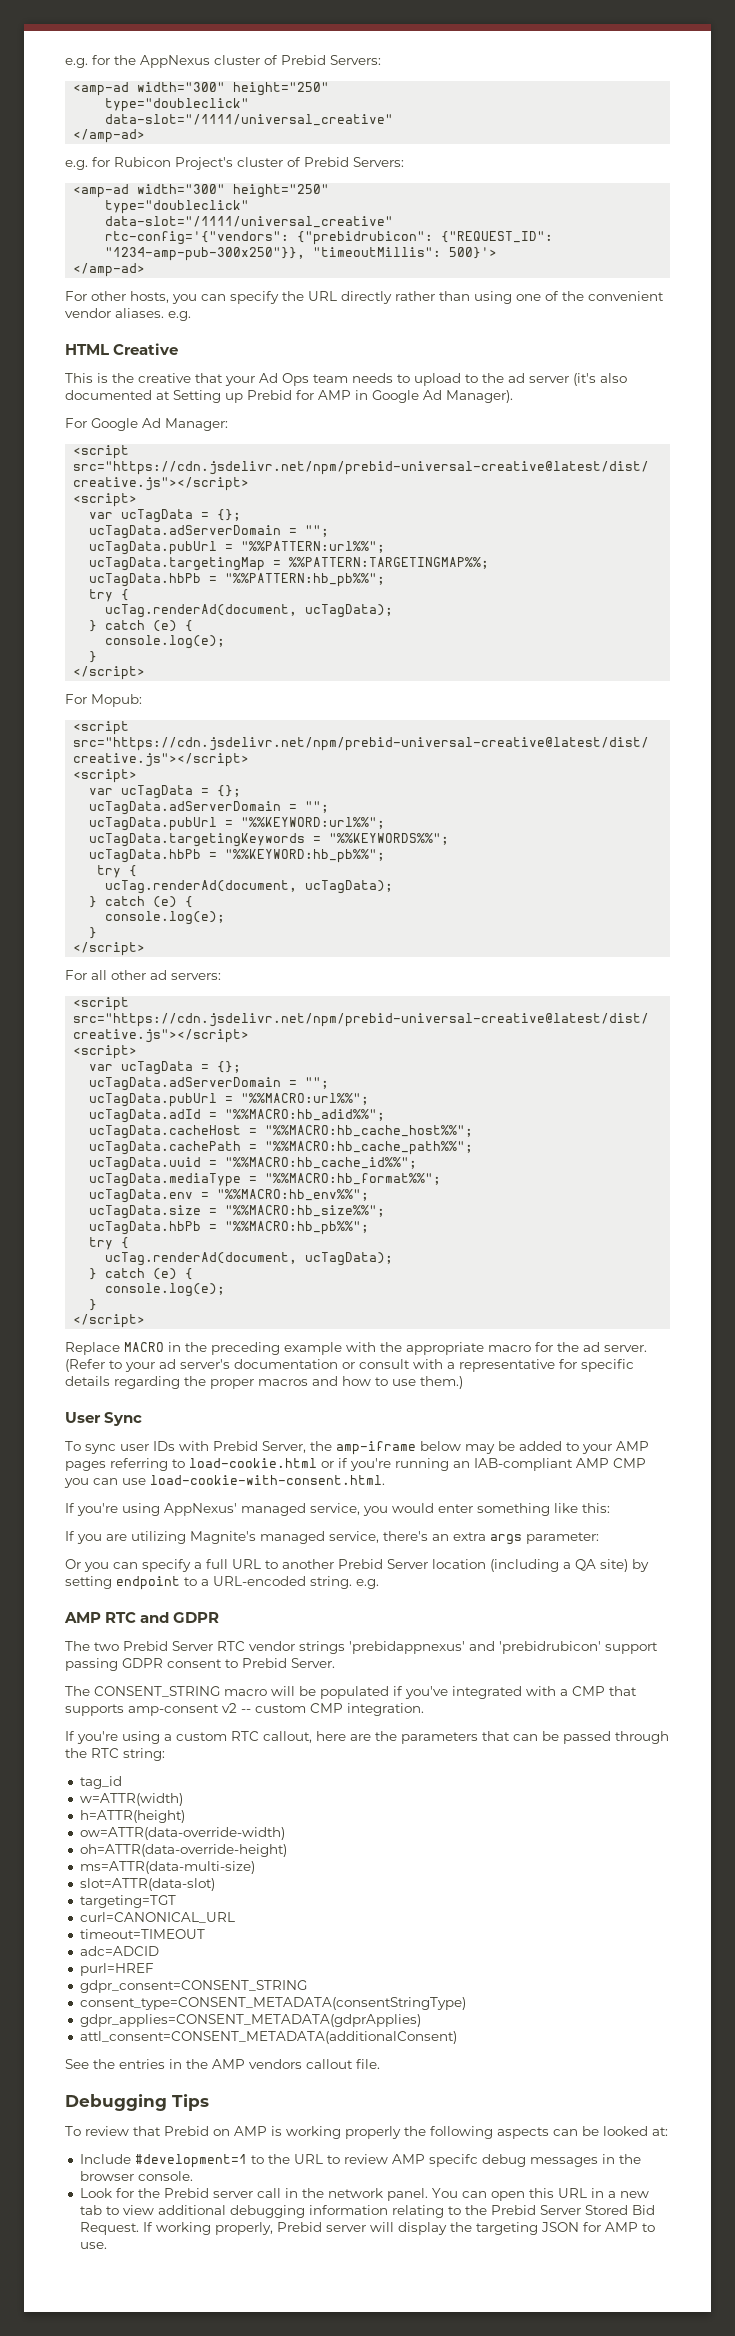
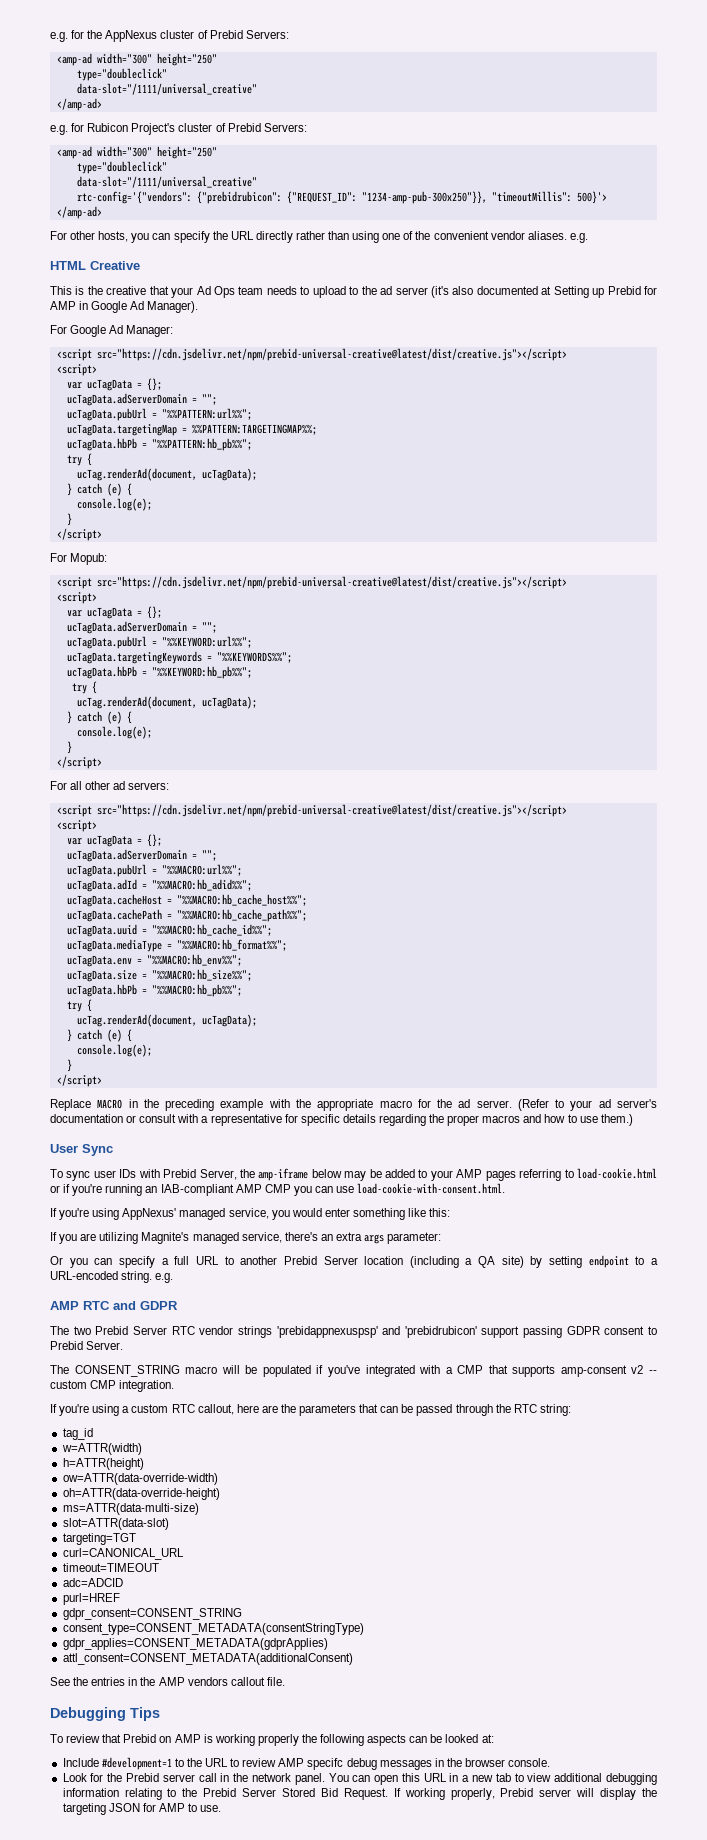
- The two Prebid Server RTC vendor strings 'prebidappnexus' and 'prebidrubicon' support passing GDPR consent to Prebid Server.
+ The two Prebid Server RTC vendor strings 'prebidappnexuspsp' and 'prebidrubicon' support passing GDPR consent to Prebid Server.

